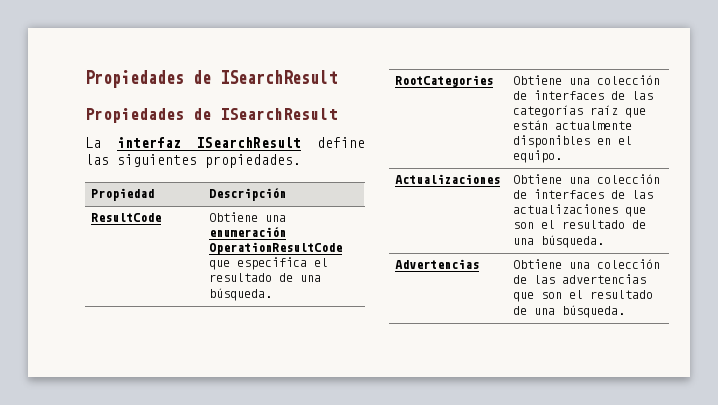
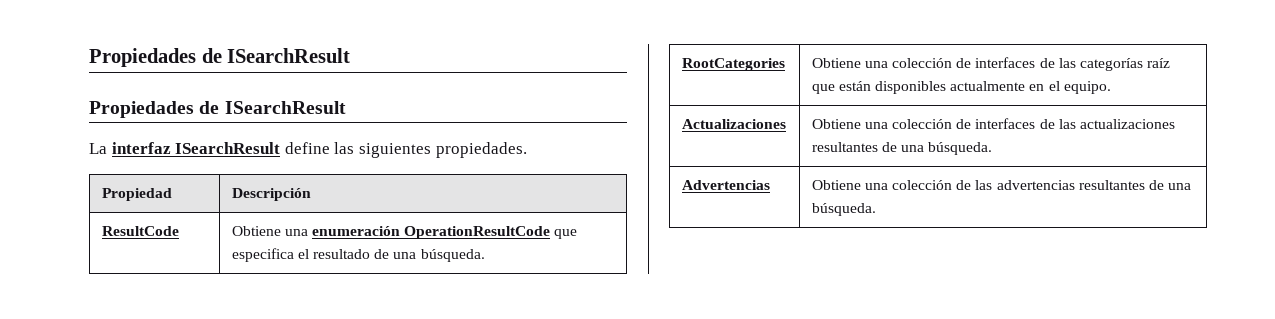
- RootCategories | Obtiene una colección de interfaces de las categorías raíz que están actualmente disponibles en el equipo.
+ RootCategories | Obtiene una colección de interfaces de las categorías raíz que están disponibles actualmente en el equipo.
- Actualizaciones | Obtiene una colección de interfaces de las actualizaciones que son el resultado de una búsqueda.
+ Actualizaciones | Obtiene una colección de interfaces de las actualizaciones resultantes de una búsqueda.
- Advertencias | Obtiene una colección de las advertencias que son el resultado de una búsqueda.
+ Advertencias | Obtiene una colección de las advertencias resultantes de una búsqueda.

